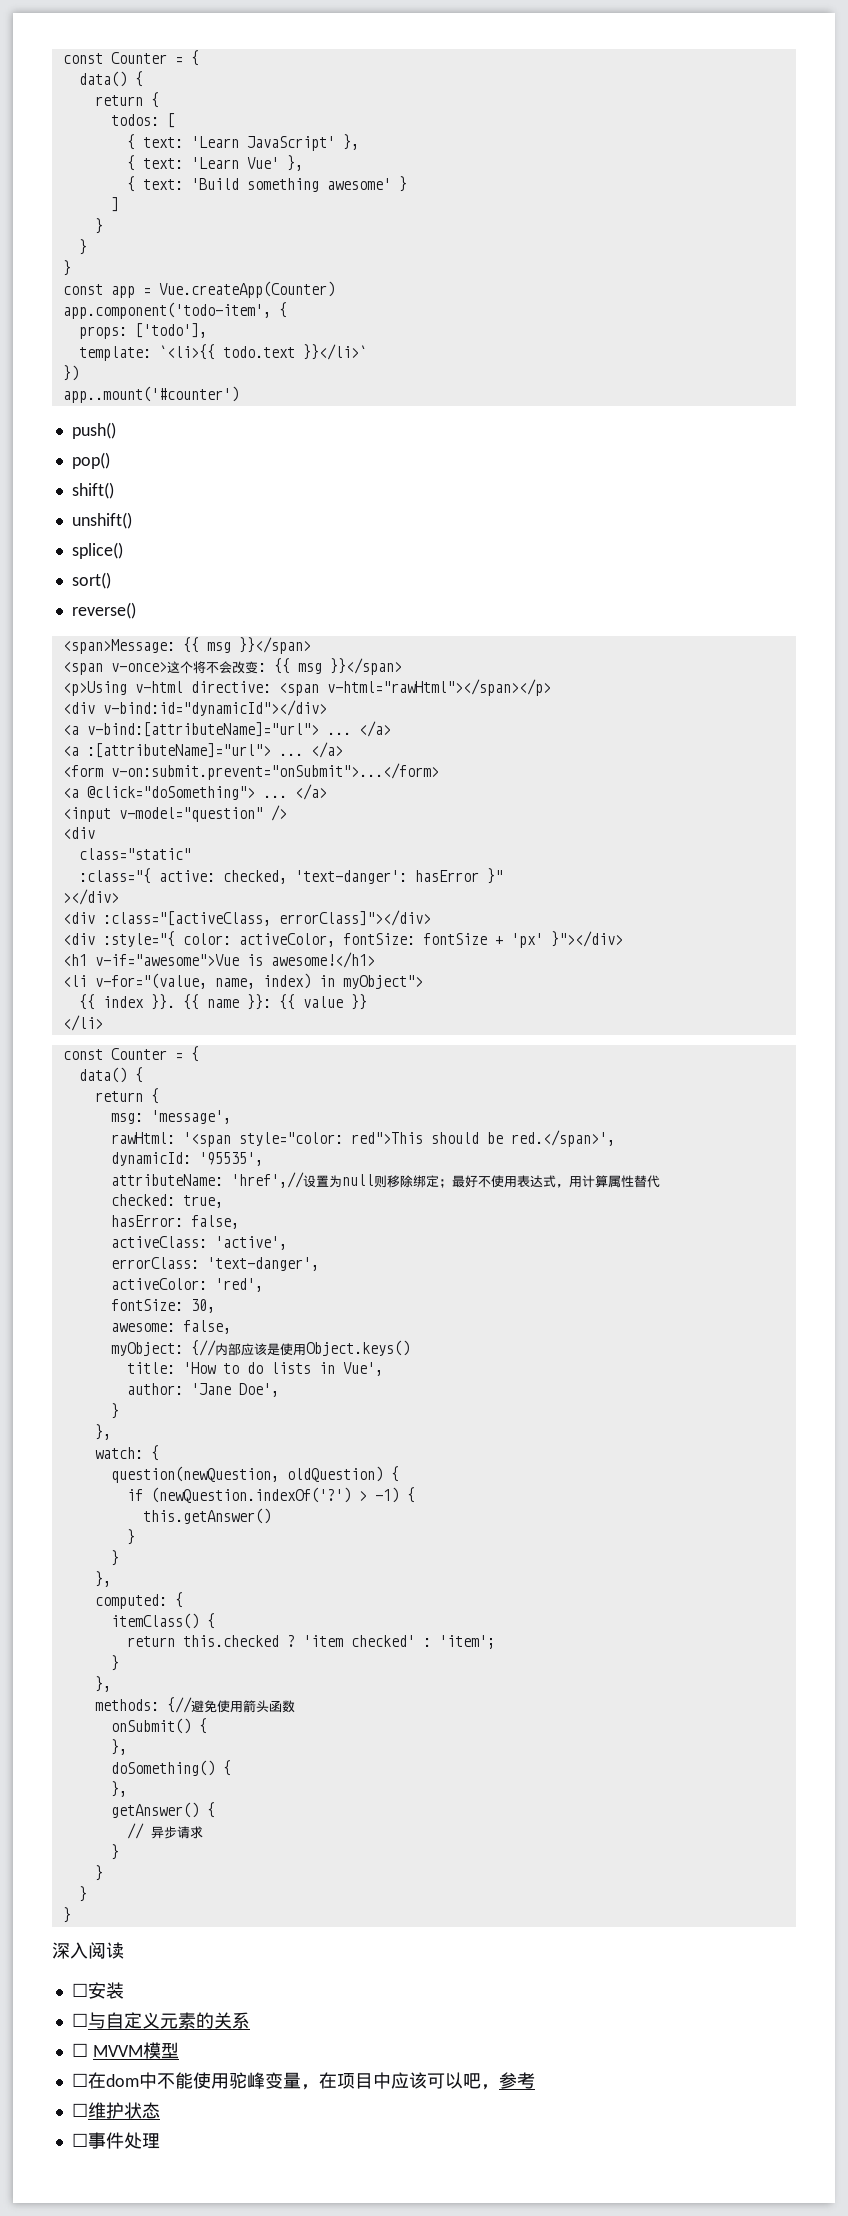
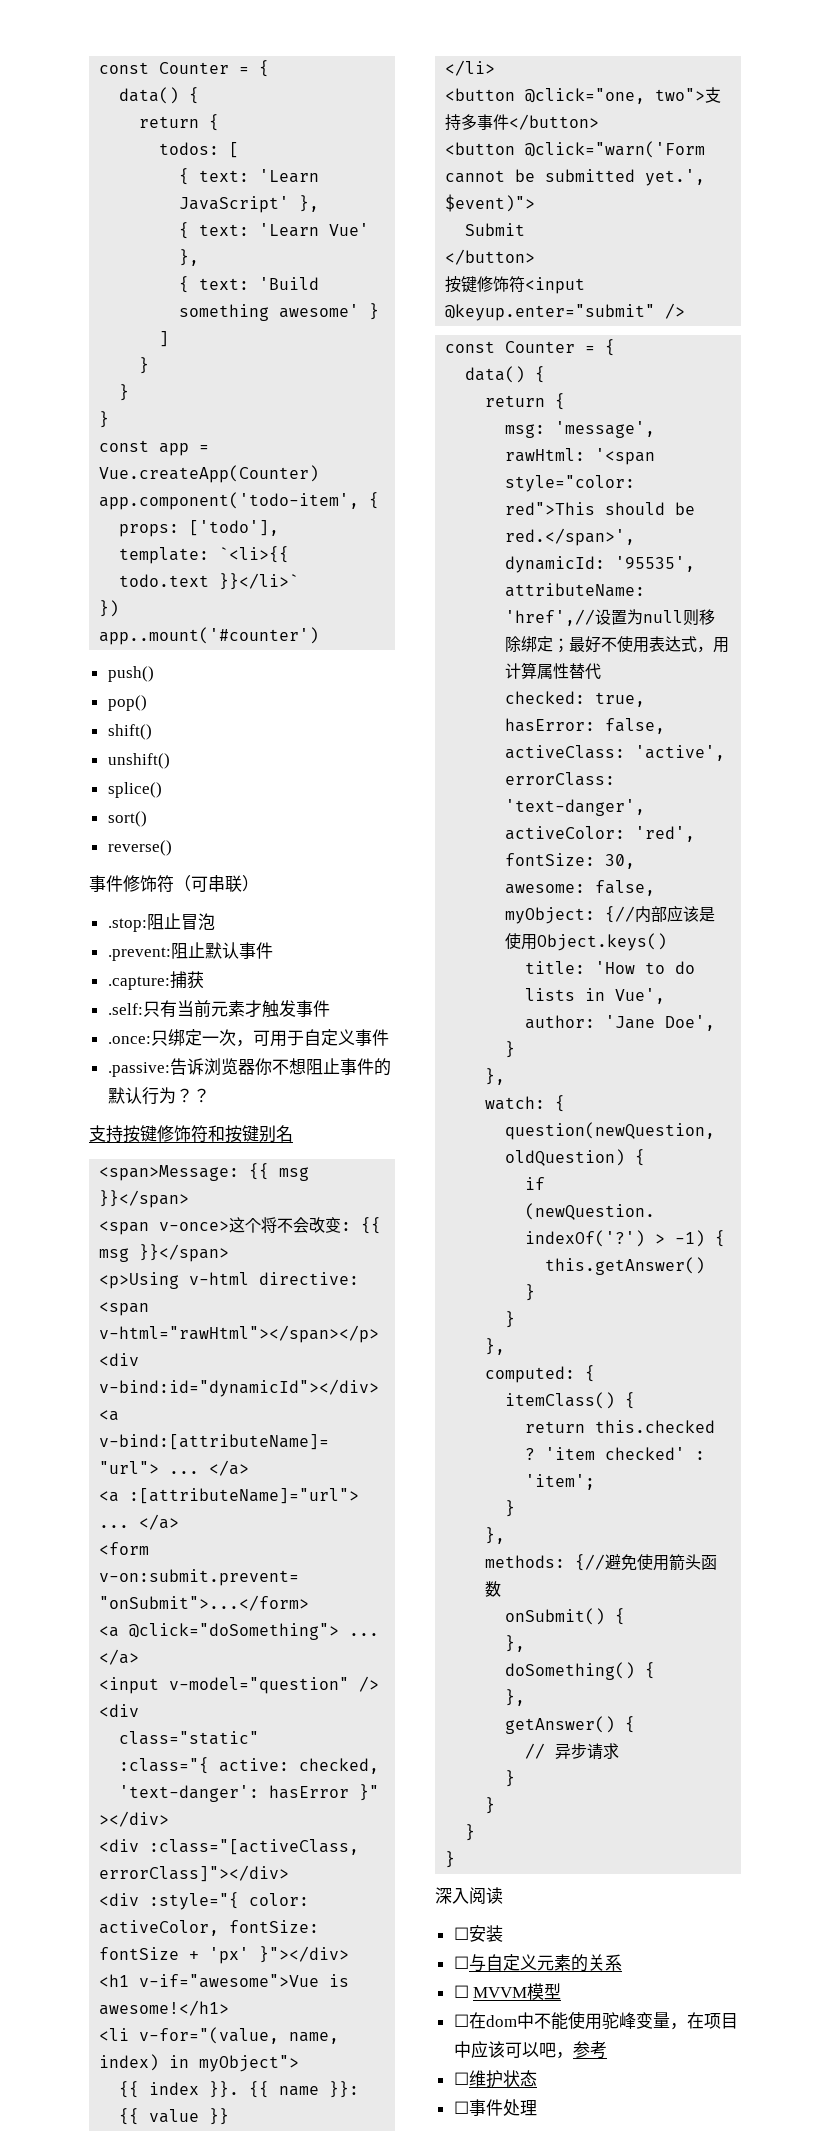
+ 事件修饰符（可串联）
+ .stop:阻止冒泡
+ .prevent:阻止默认事件
+ .capture:捕获
+ .self:只有当前元素才触发事件
+ .once:只绑定一次，可用于自定义事件
+ .passive:告诉浏览器你不想阻止事件的默认行为？？
+ 支持按键修饰符和按键别名
+ <button @click="one, two">支持多事件</button>
+ <button @click="warn('Form cannot be submitted yet.', $event)">
+ Submit
+ </button>
+ 按键修饰符<input @keyup.enter="submit" />

